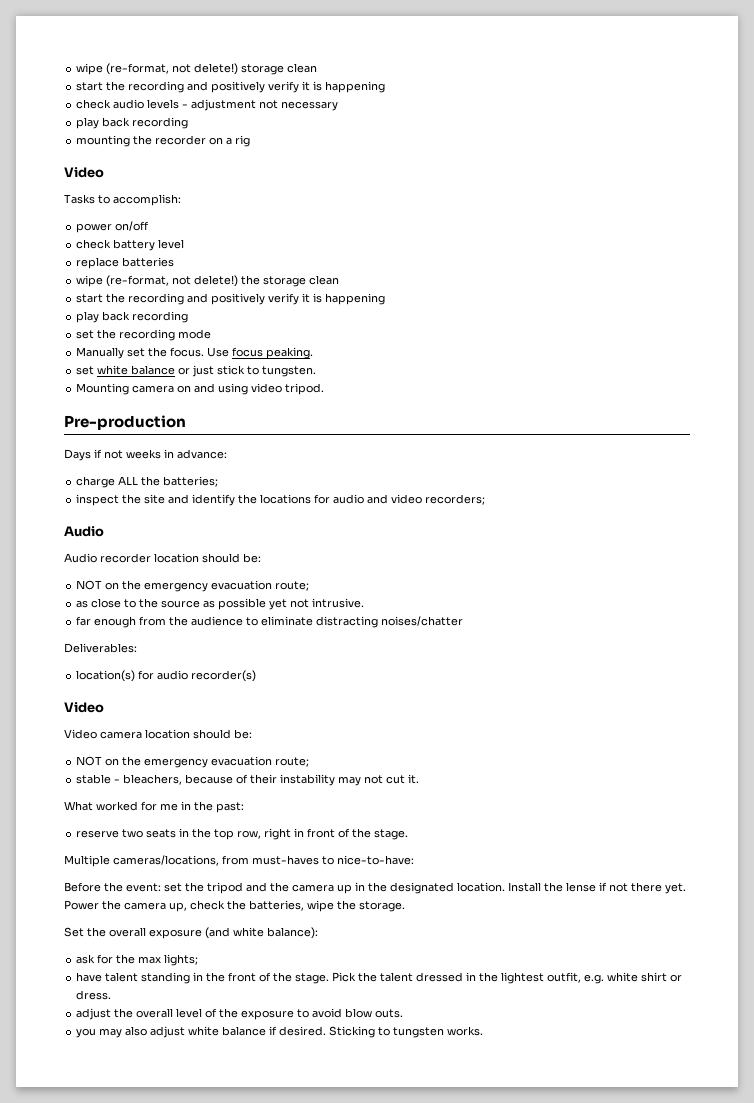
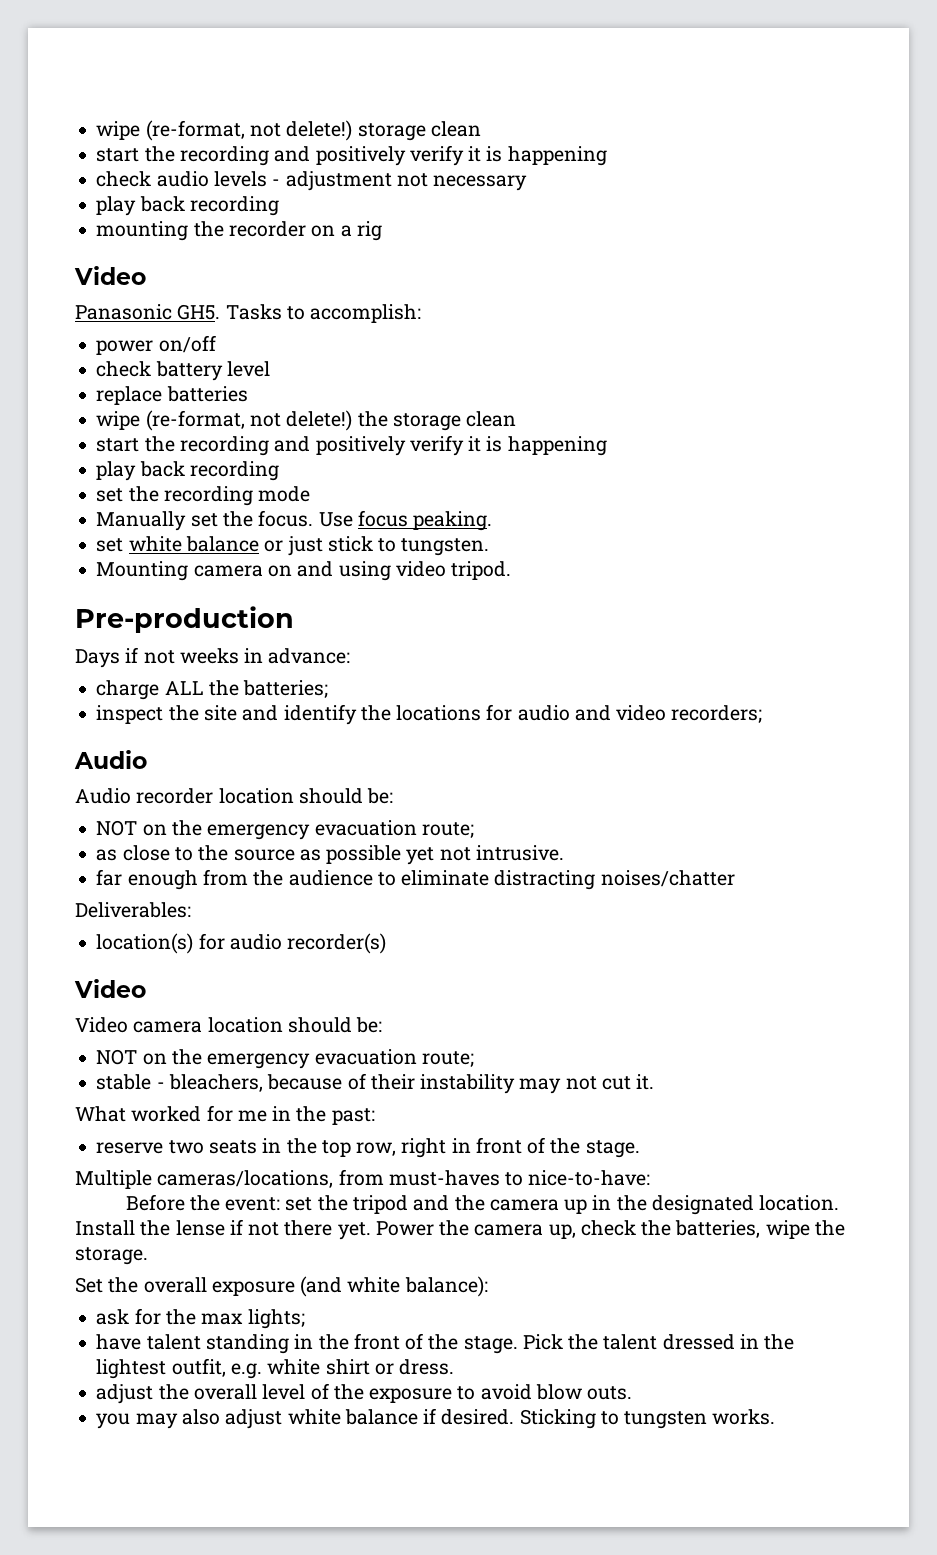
- Tasks to accomplish:
+ Panasonic GH5. Tasks to accomplish:

